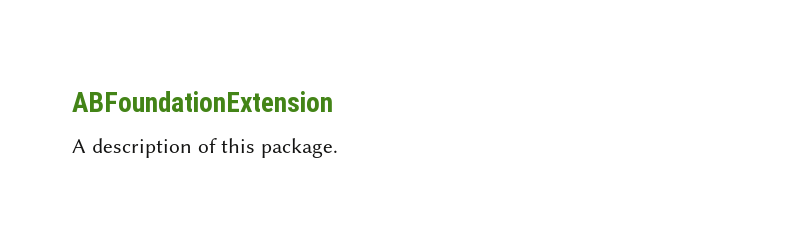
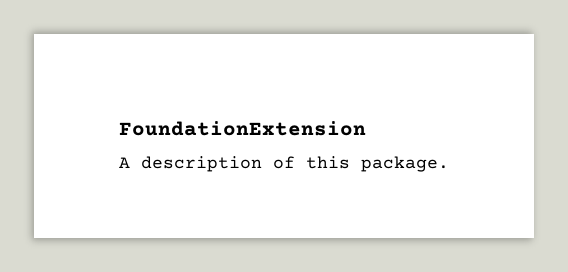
- ABFoundationExtension
+ FoundationExtension

